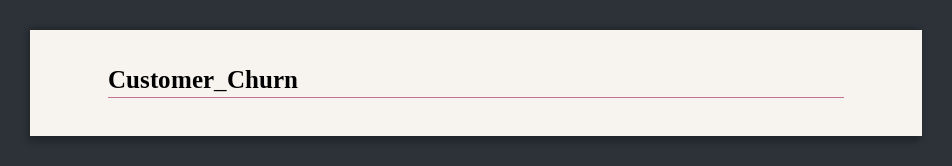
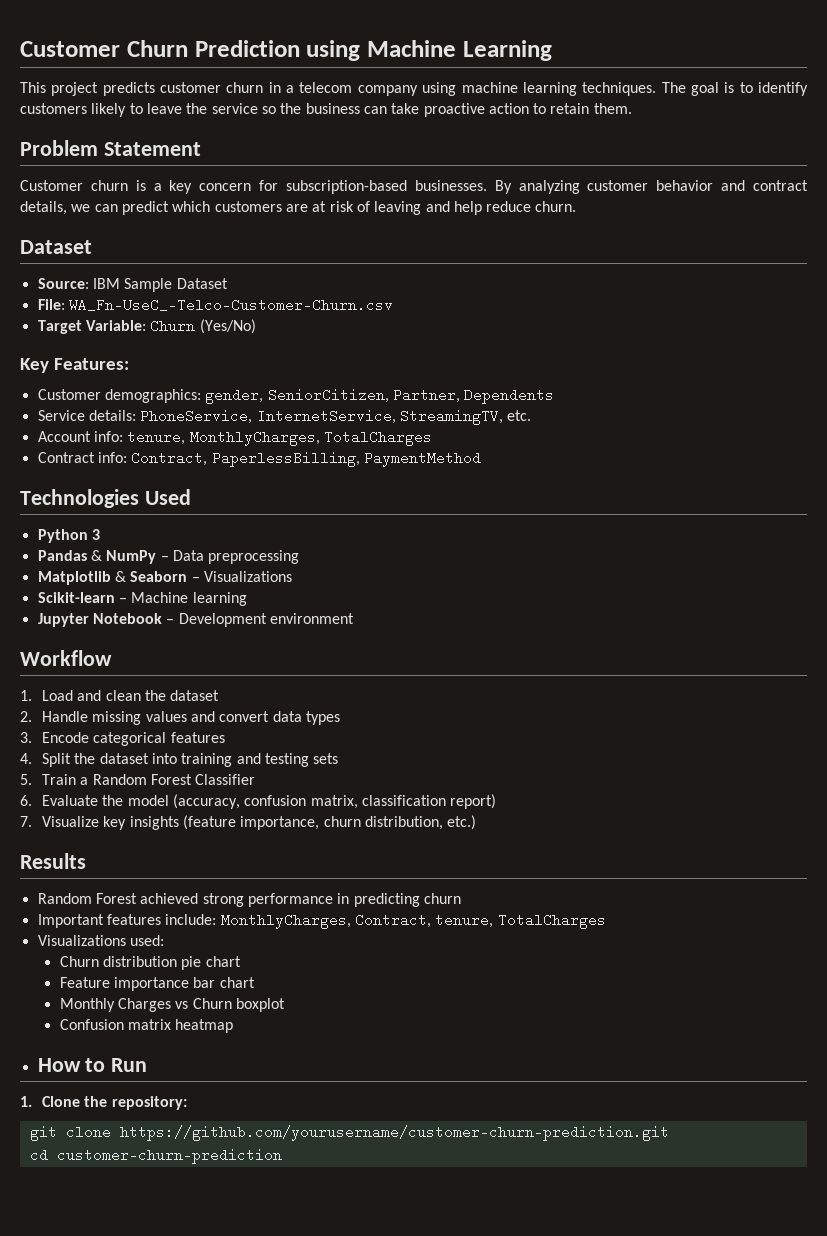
- Customer_Churn
+ Customer Churn Prediction using Machine Learning
+ This project predicts customer churn in a telecom company using machine learning techniques. The goal is to identify customers likely to leave the service so the business can take proactive action to retain them.
+ Problem Statement
+ Customer churn is a key concern for subscription-based businesses. By analyzing customer behavior and contract details, we can predict which customers are at risk of leaving and help reduce churn.
+ Dataset
+ Source: IBM Sample Dataset
+ File: WA_Fn-UseC_-Telco-Customer-Churn.csv
+ Target Variable: Churn (Yes/No)
+ Key Features:
+ Customer demographics: gender, SeniorCitizen, Partner, Dependents
+ Service details: PhoneService, InternetService, StreamingTV, etc.
+ Account info: tenure, MonthlyCharges, TotalCharges
+ Contract info: Contract, PaperlessBilling, PaymentMethod
+ Technologies Used
+ Python 3
+ Pandas & NumPy – Data preprocessing
+ Matplotlib & Seaborn – Visualizations
+ Scikit-learn – Machine learning
+ Jupyter Notebook – Development environment
+ Workflow
+ 1. Load and clean the dataset
+ 2. Handle missing values and convert data types
+ 3. Encode categorical features
+ 4. Split the dataset into training and testing sets
+ 5. Train a Random Forest Classifier
+ 6. Evaluate the model (accuracy, confusion matrix, classification report)
+ 7. Visualize key insights (feature importance, churn distribution, etc.)
+ Results
+ Random Forest achieved strong performance in predicting churn
+ Important features include: MonthlyCharges, Contract, tenure, TotalCharges
+ Visualizations used:
+ Churn distribution pie chart
+ Feature importance bar chart
+ Monthly Charges vs Churn boxplot
+ Confusion matrix heatmap
+ How to Run
+ 1. Clone the repository:
+ git clone https://github.com/yourusername/customer-churn-prediction.git
+ cd customer-churn-prediction

